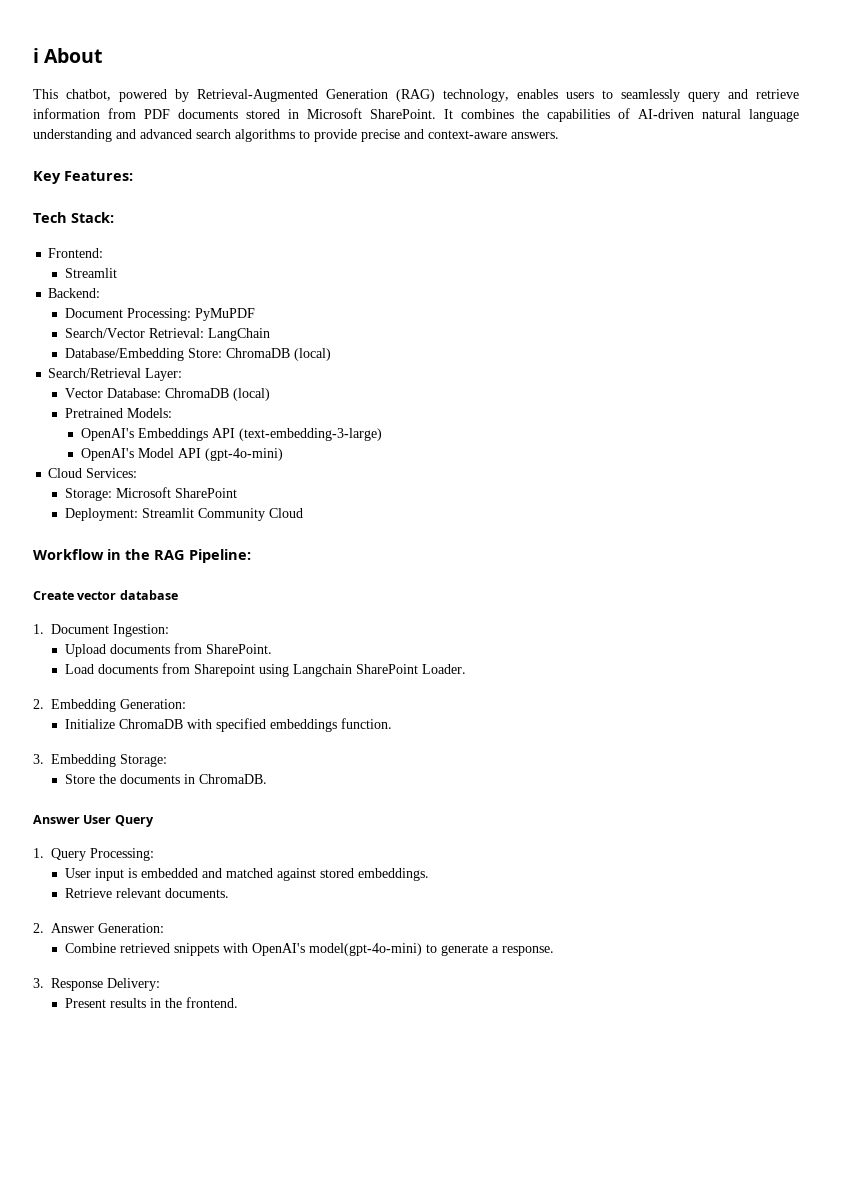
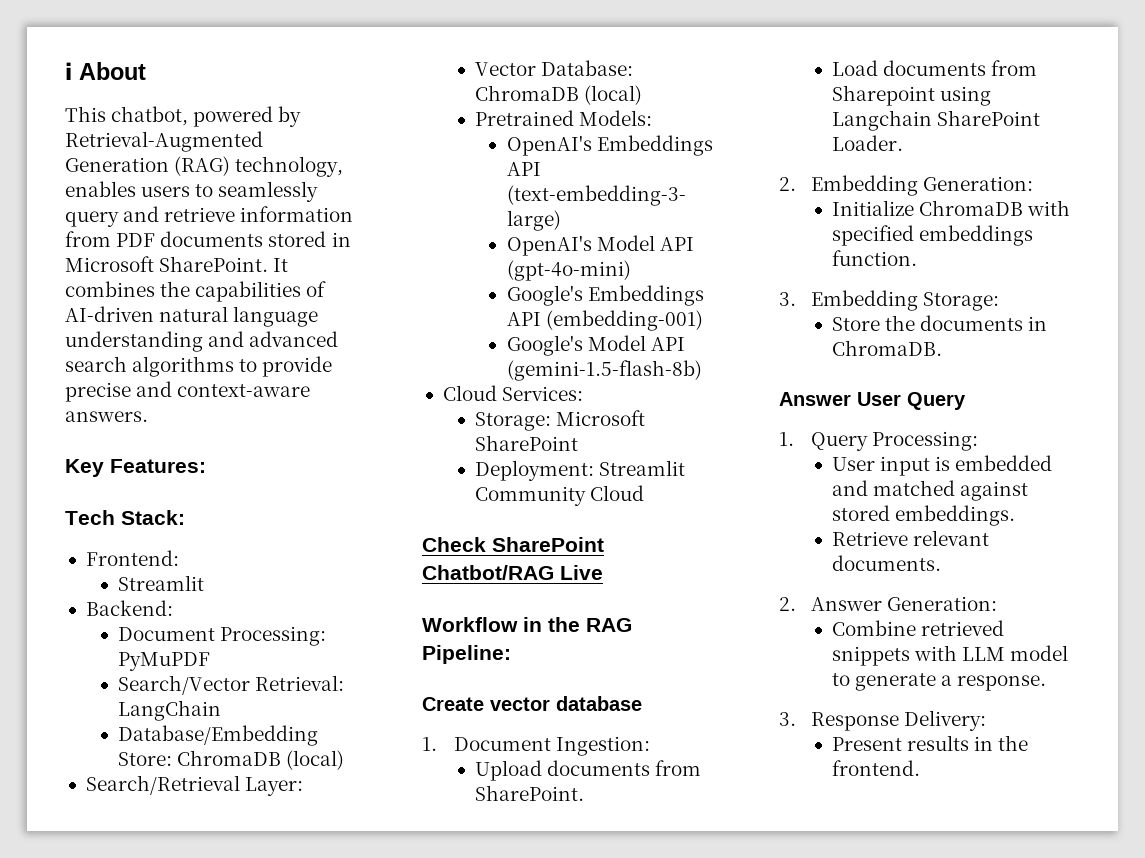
+ Google's Embeddings API (embedding-001)
+ Google's Model API (gemini-1.5-flash-8b)
+ Check SharePoint Chatbot/RAG Live
- Combine retrieved snippets with OpenAI's model(gpt-4o-mini) to generate a response.
+ Combine retrieved snippets with LLM model to generate a response.

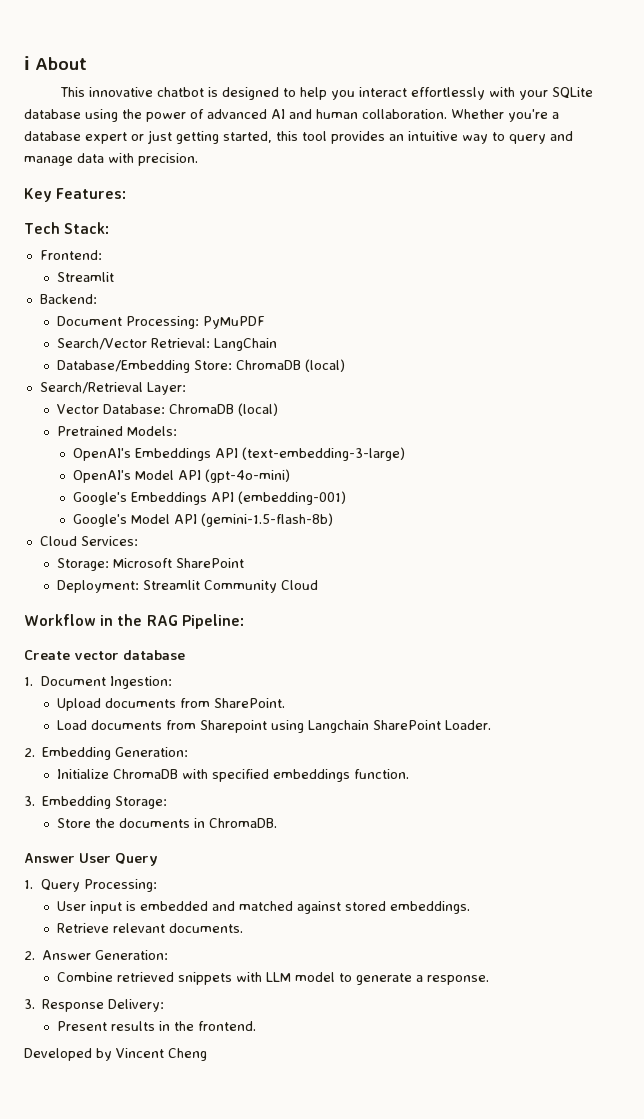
- This chatbot, powered by Retrieval-Augmented Generation (RAG) technology, enables users to seamlessly query and retrieve information from PDF documents stored in Microsoft SharePoint. It combines the capabilities of AI-driven natural language understanding and advanced search algorithms to provide precise and context-aware answers.
+ This innovative chatbot is designed to help you interact effortlessly with your SQLite database using the power of advanced AI and human collaboration. Whether you're a database expert or just getting started, this tool provides an intuitive way to query and manage data with precision.
- Check SharePoint Chatbot/RAG Live
+ Developed by Vincent Cheng

